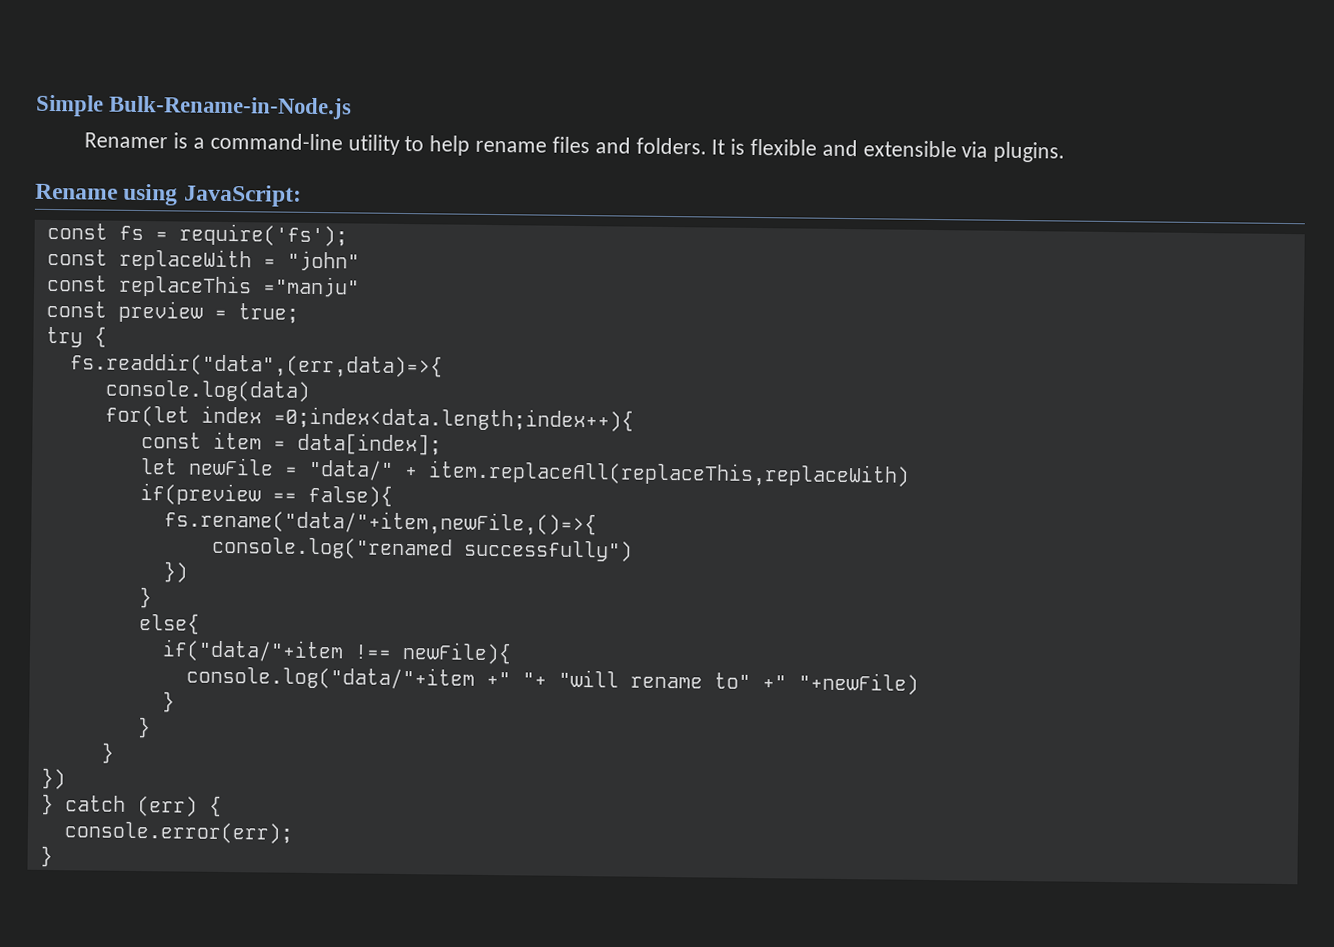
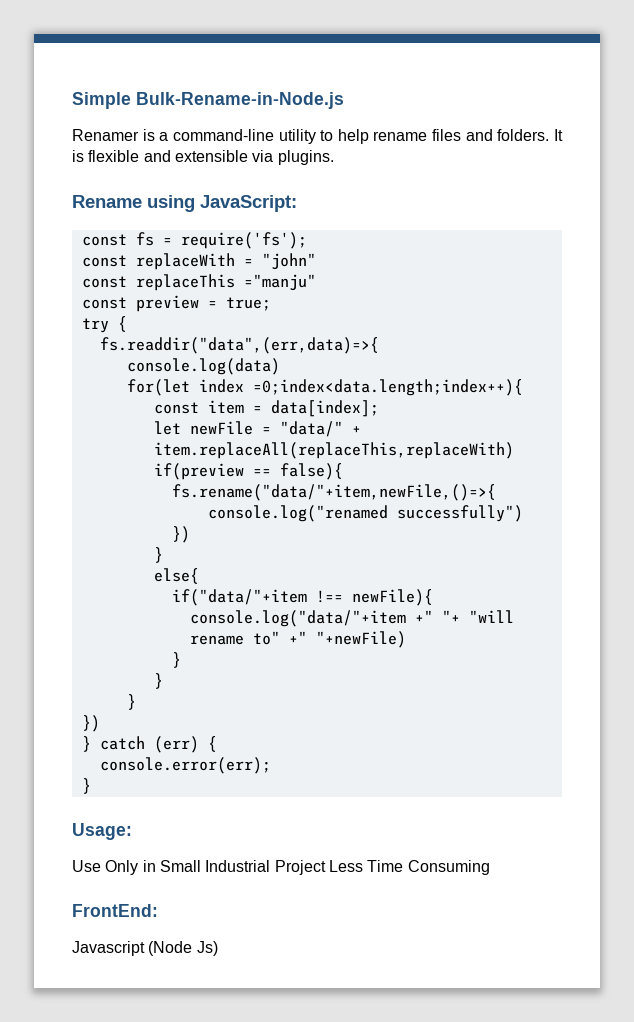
+ Usage:
+ Use Only in Small Industrial Project Less Time Consuming
+ FrontEnd:
+ Javascript (Node Js)

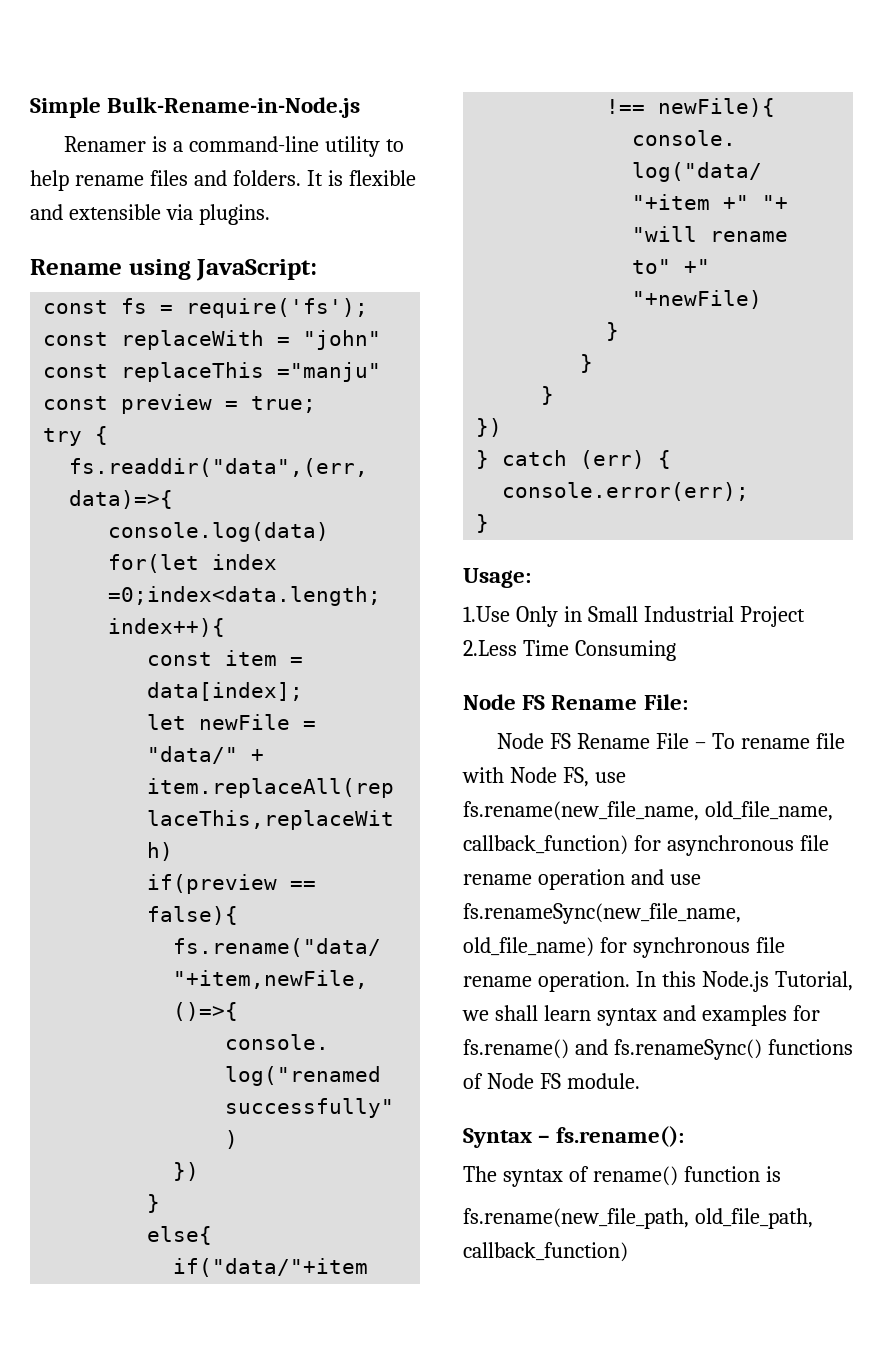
- Use Only in Small Industrial Project Less Time Consuming
+ 1.Use Only in Small Industrial Project 2.Less Time Consuming
- FrontEnd:
- Javascript (Node Js)
+ Node FS Rename File:
+ Node FS Rename File – To rename file with Node FS, use fs.rename(new_file_name, old_file_name, callback_function) for asynchronous file rename operation and use fs.renameSync(new_file_name, old_file_name) for synchronous file rename operation. In this Node.js Tutorial, we shall learn syntax and examples for fs.rename() and fs.renameSync() functions of Node FS module.
+ Syntax – fs.rename():
+ The syntax of rename() function is
+ fs.rename(new_file_path, old_file_path, callback_function)

